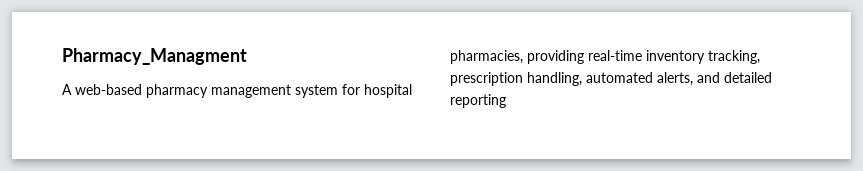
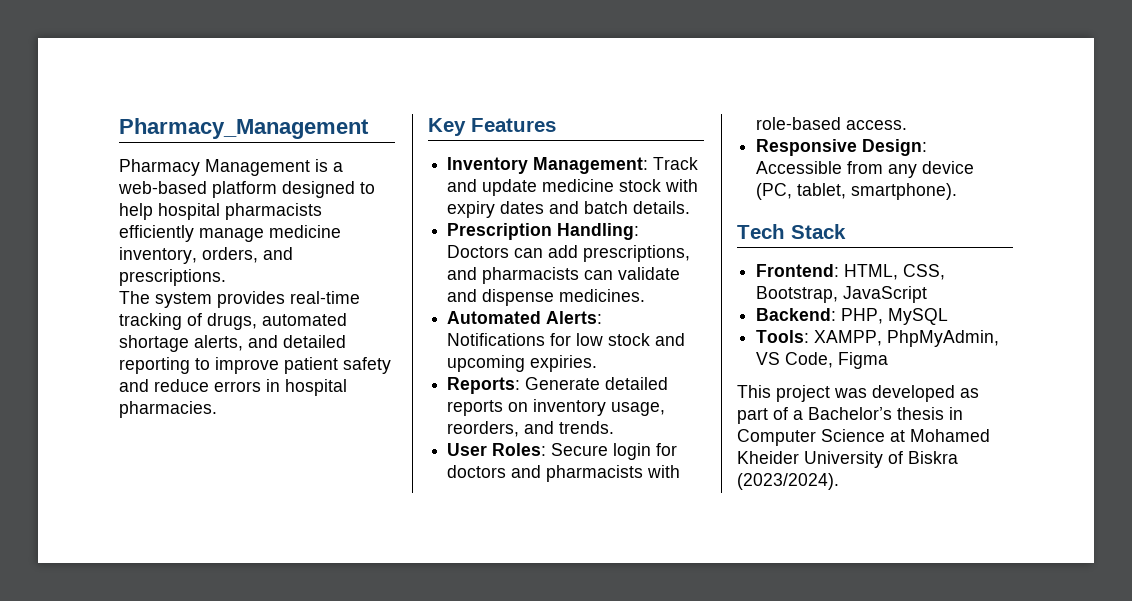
- Pharmacy_Managment
- A web-based pharmacy management system for hospital pharmacies, providing real-time inventory tracking, prescription handling, automated alerts, and detailed reporting
+ Pharmacy_Management
+ Pharmacy Management is a web-based platform designed to help hospital pharmacists efficiently manage medicine inventory, orders, and prescriptions.
+ The system provides real-time tracking of drugs, automated shortage alerts, and detailed reporting to improve patient safety and reduce errors in hospital pharmacies.
+ Key Features
+ Inventory Management: Track and update medicine stock with expiry dates and batch details.
+ Prescription Handling: Doctors can add prescriptions, and pharmacists can validate and dispense medicines.
+ Automated Alerts: Notifications for low stock and upcoming expiries.
+ Reports: Generate detailed reports on inventory usage, reorders, and trends.
+ User Roles: Secure login for doctors and pharmacists with role-based access.
+ Responsive Design: Accessible from any device (PC, tablet, smartphone).
+ Tech Stack
+ Frontend: HTML, CSS, Bootstrap, JavaScript
+ Backend: PHP, MySQL
+ Tools: XAMPP, PhpMyAdmin, VS Code, Figma
+ This project was developed as part of a Bachelor’s thesis in Computer Science at Mohamed Kheider University of Biskra (2023/2024).

